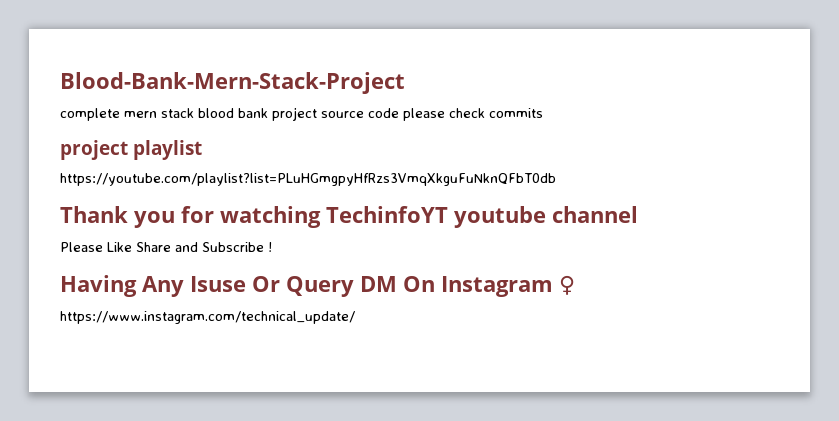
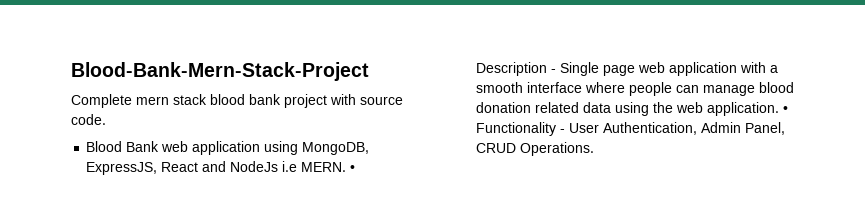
- complete mern stack blood bank project source code please check commits
- project playlist
- https://youtube.com/playlist?list=PLuHGmgpyHfRzs3VmqXkguFuNknQFbT0db
- Thank you for watching TechinfoYT youtube channel
- Please Like Share and Subscribe !
- Having Any Isuse Or Query DM On Instagram ♀
- https://www.instagram.com/technical_update/
+ Complete mern stack blood bank project with source code.
+ Blood Bank web application using MongoDB, ExpressJS, React and NodeJs i.e MERN. • Description - Single page web application with a smooth interface where people can manage blood donation related data using the web application. • Functionality - User Authentication, Admin Panel, CRUD Operations.

